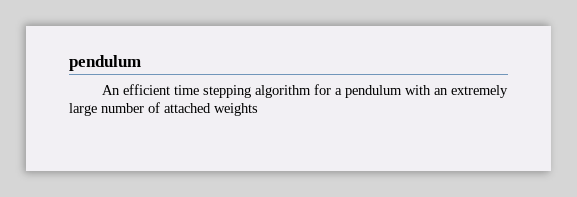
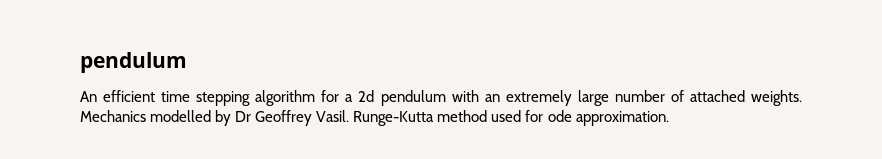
- An efficient time stepping algorithm for a pendulum with an extremely large number of attached weights
+ An efficient time stepping algorithm for a 2d pendulum with an extremely large number of attached weights. Mechanics modelled by Dr Geoffrey Vasil. Runge-Kutta method used for ode approximation.

